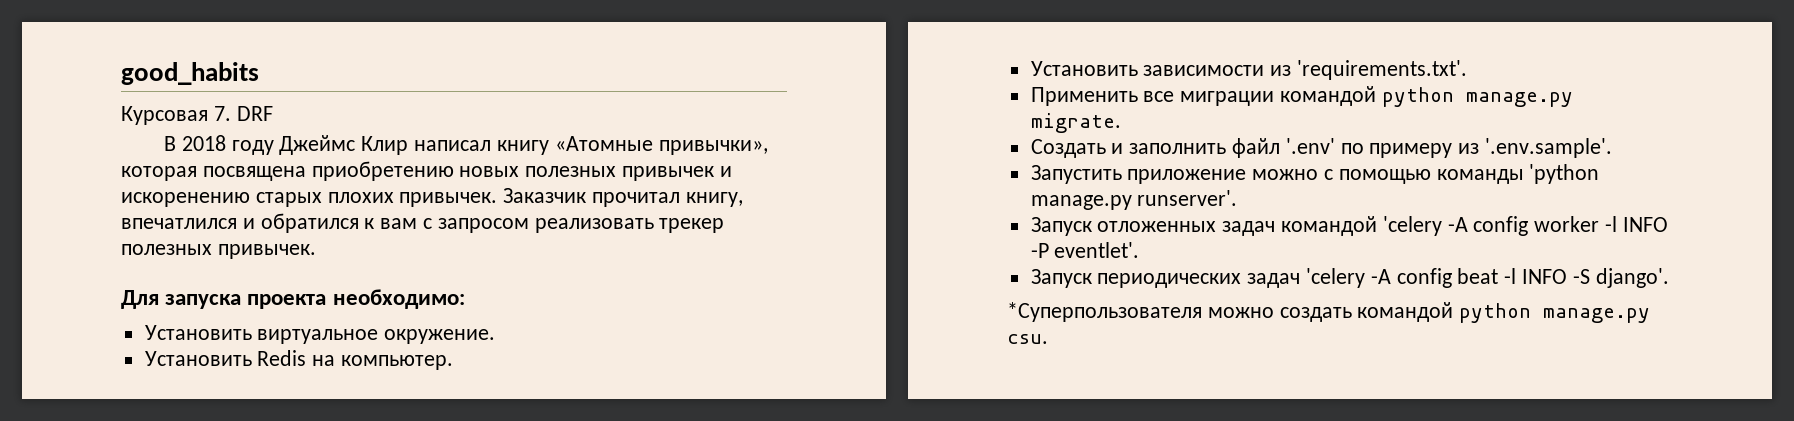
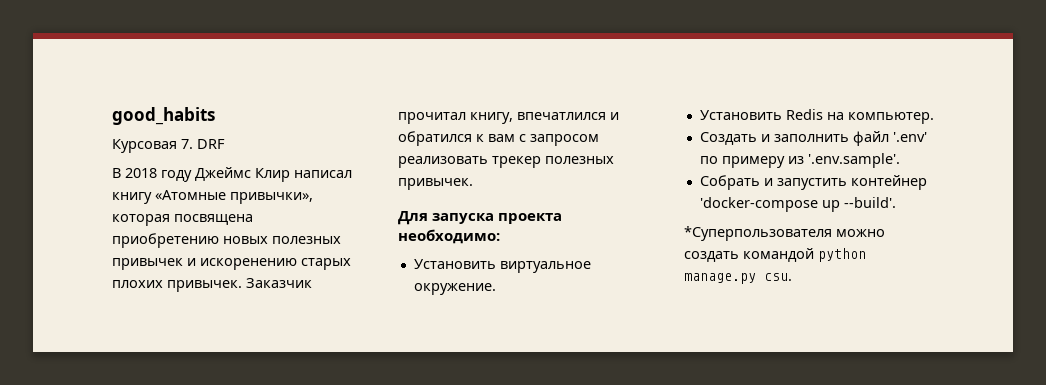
- Установить зависимости из 'requirements.txt'.
- Применить все миграции командой python manage.py migrate.
- Запустить приложение можно с помощью команды 'python manage.py runserver'.
- Запуск отложенных задач командой 'celery -A config worker -l INFO -P eventlet'.
- Запуск периодических задач 'celery -A config beat -l INFO -S django'.
+ Собрать и запустить контейнер 'docker-compose up --build'.

